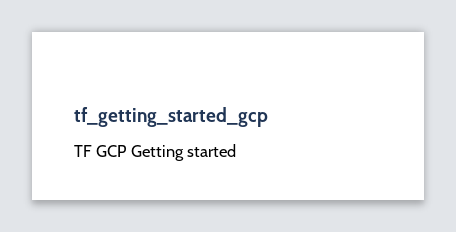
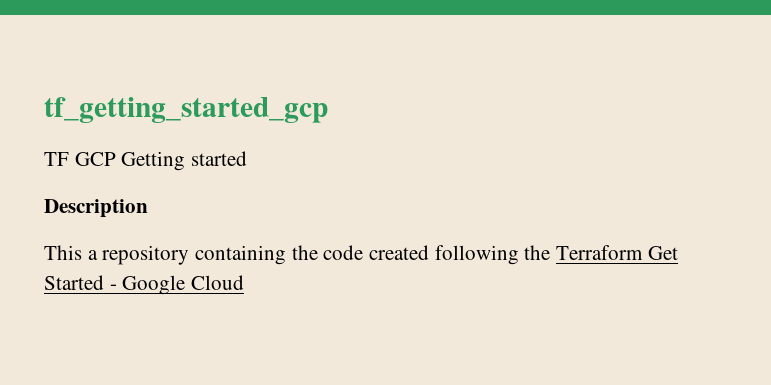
+ Description
+ This a repository containing the code created following the Terraform Get Started - Google Cloud

